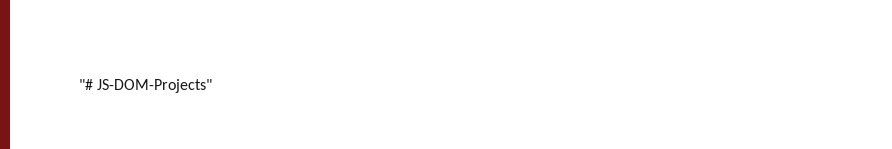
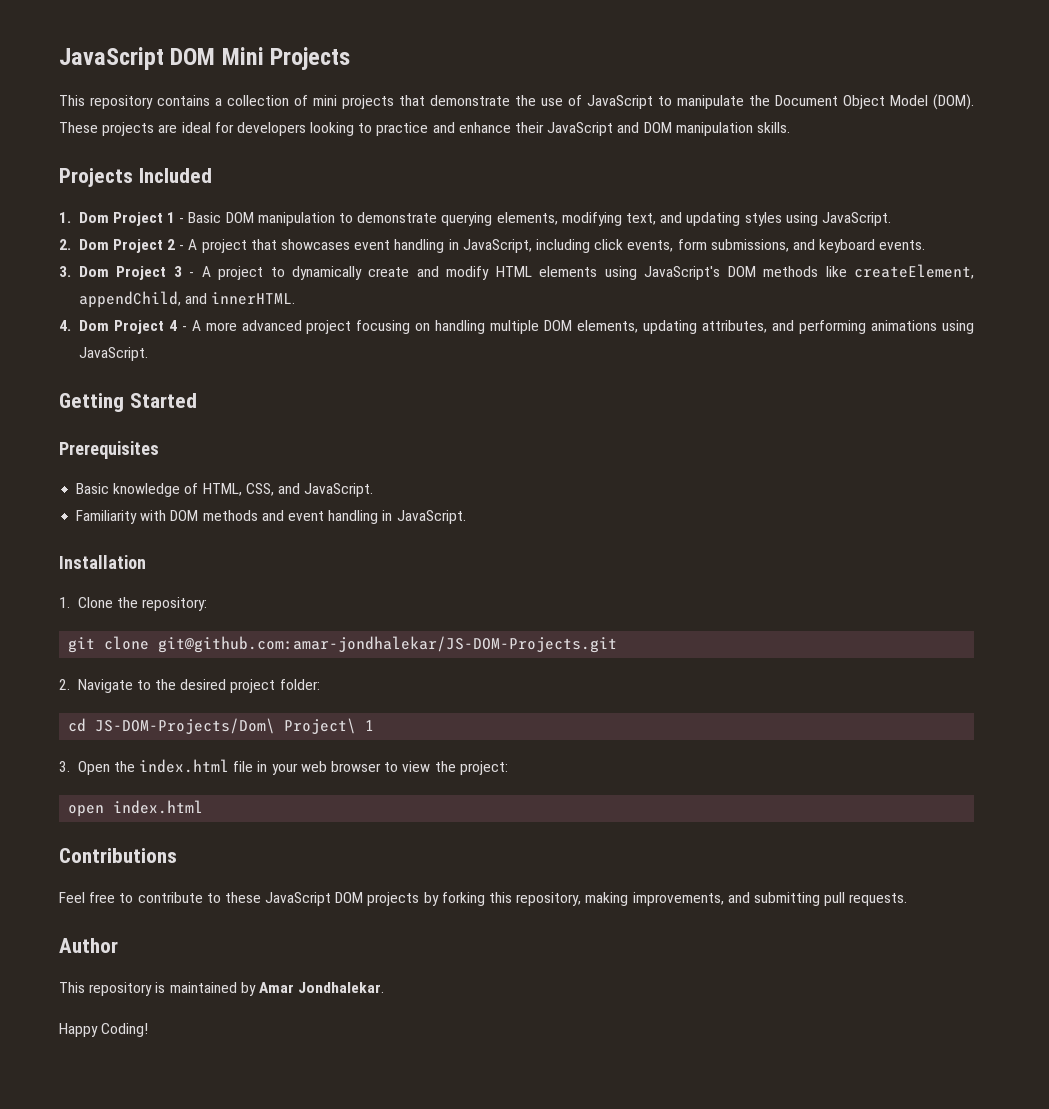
- "# JS-DOM-Projects"
+ JavaScript DOM Mini Projects
+ This repository contains a collection of mini projects that demonstrate the use of JavaScript to manipulate the Document Object Model (DOM). These projects are ideal for developers looking to practice and enhance their JavaScript and DOM manipulation skills.
+ Projects Included
+ 1. Dom Project 1 - Basic DOM manipulation to demonstrate querying elements, modifying text, and updating styles using JavaScript.
+ 2. Dom Project 2 - A project that showcases event handling in JavaScript, including click events, form submissions, and keyboard events.
+ 3. Dom Project 3 - A project to dynamically create and modify HTML elements using JavaScript's DOM methods like createElement, appendChild, and innerHTML.
+ 4. Dom Project 4 - A more advanced project focusing on handling multiple DOM elements, updating attributes, and performing animations using JavaScript.
+ Getting Started
+ Prerequisites
+ Basic knowledge of HTML, CSS, and JavaScript.
+ Familiarity with DOM methods and event handling in JavaScript.
+ Installation
+ 1. Clone the repository:
+ git clone git@github.com:amar-jondhalekar/JS-DOM-Projects.git
+ 2. Navigate to the desired project folder:
+ cd JS-DOM-Projects/Dom\ Project\ 1
+ 3. Open the index.html file in your web browser to view the project:
+ open index.html
+ Contributions
+ Feel free to contribute to these JavaScript DOM projects by forking this repository, making improvements, and submitting pull requests.
+ Author
+ This repository is maintained by Amar Jondhalekar.
+ Happy Coding!

